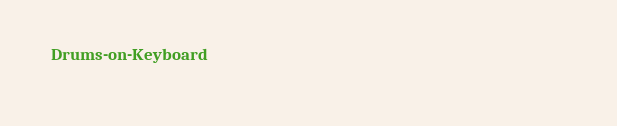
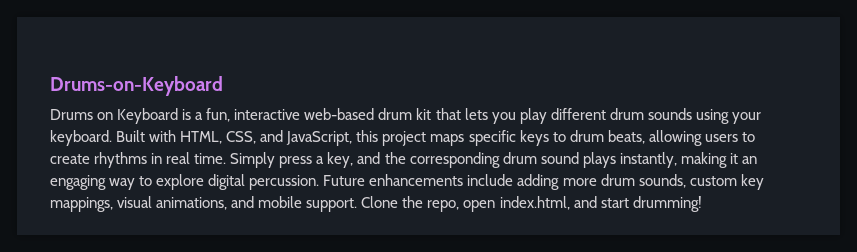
+ Drums on Keyboard is a fun, interactive web-based drum kit that lets you play different drum sounds using your keyboard. Built with HTML, CSS, and JavaScript, this project maps specific keys to drum beats, allowing users to create rhythms in real time. Simply press a key, and the corresponding drum sound plays instantly, making it an engaging way to explore digital percussion. Future enhancements include adding more drum sounds, custom key mappings, visual animations, and mobile support. Clone the repo, open index.html, and start drumming!

